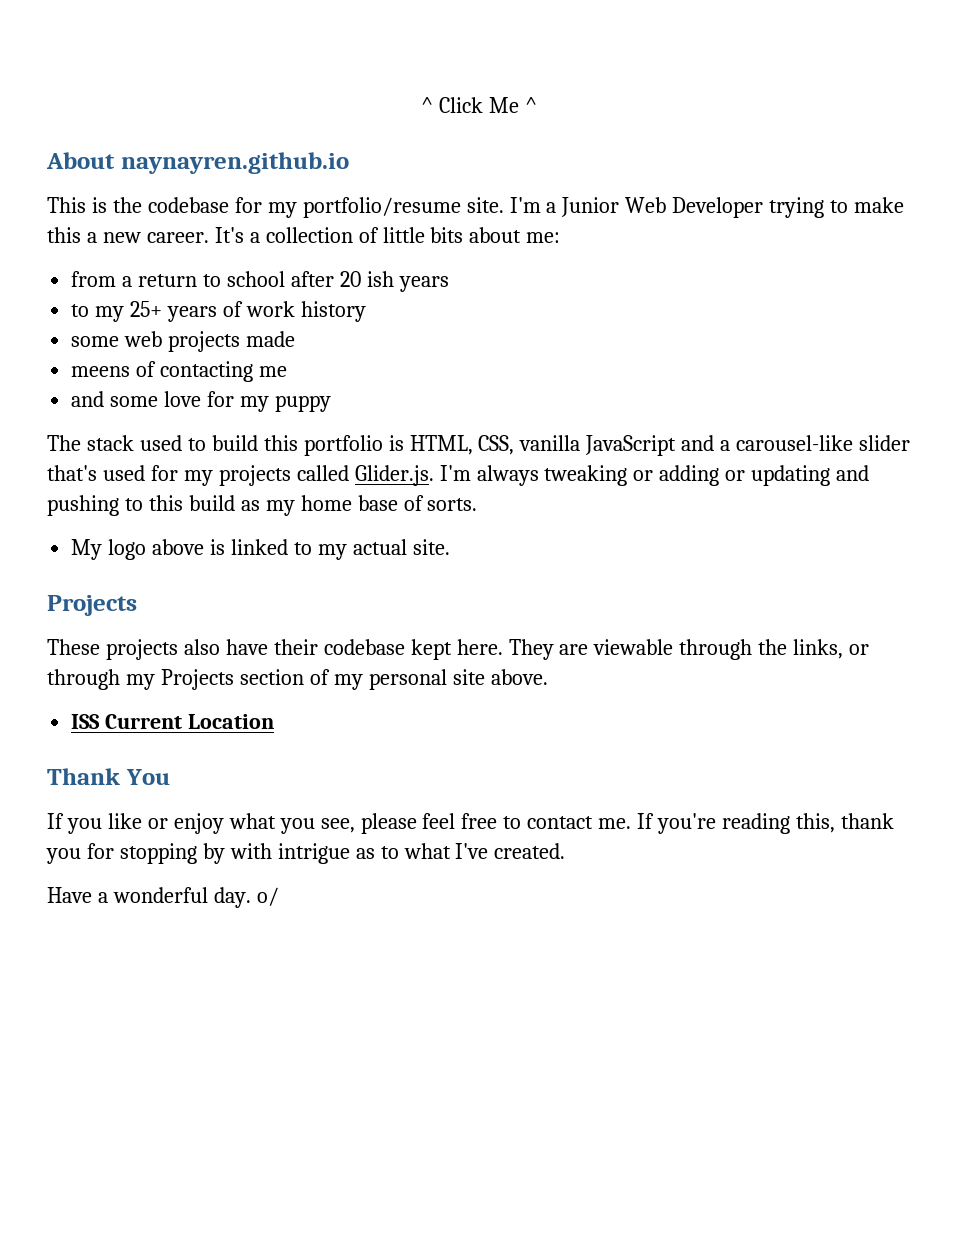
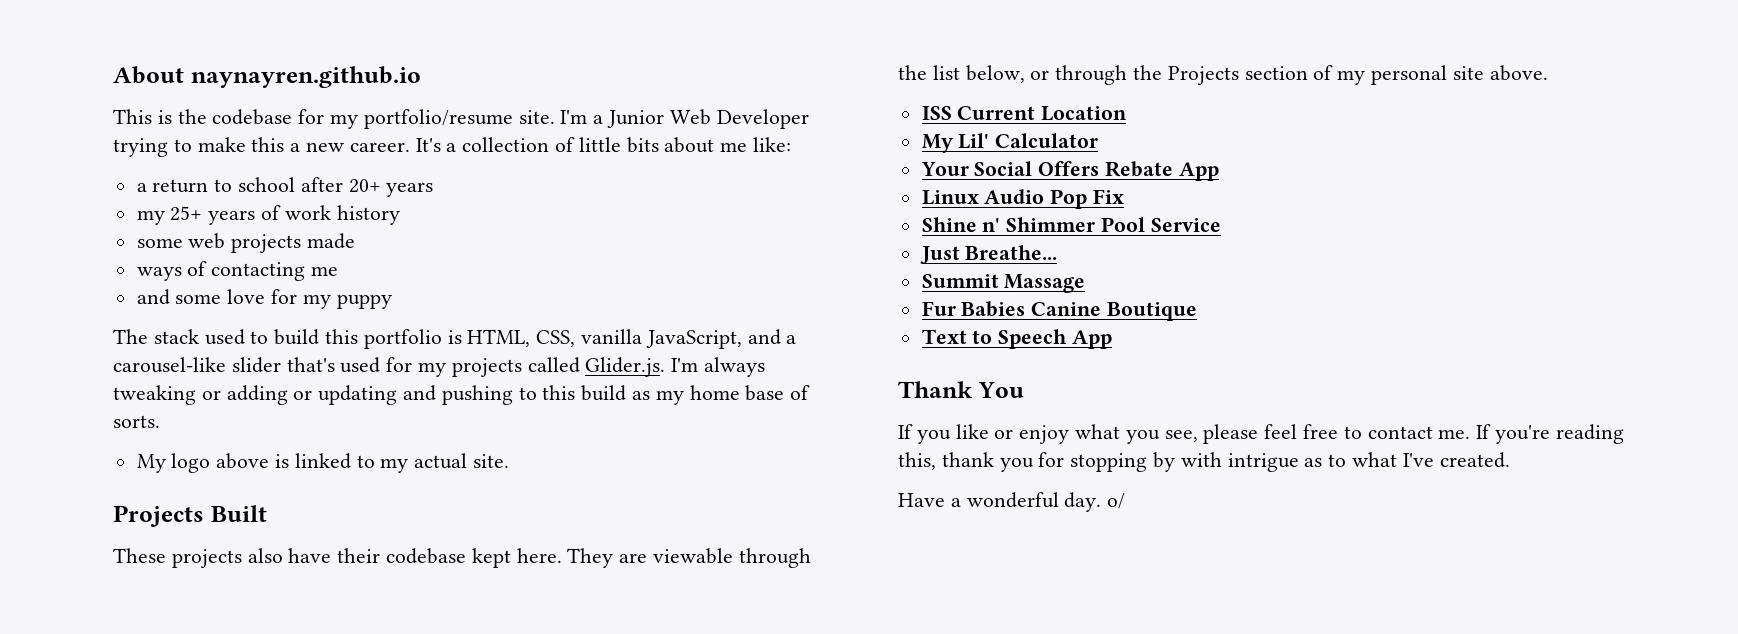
- ^ Click Me ^
- It's a collection of little bits about me:
- from a return to school after 20 ish years
+ It's a collection of little bits about me like:
+ a return to school after 20+ years
- to my 25+ years of work history
+ my 25+ years of work history
- meens of contacting me
+ ways of contacting me
- The stack used to build this portfolio is HTML, CSS, vanilla JavaScript and a carousel-like slider that's used for my projects called Glider.js. I'm always tweaking or adding or updating and pushing to this build as my home base of sorts.
+ The stack used to build this portfolio is HTML, CSS, vanilla JavaScript, and a carousel-like slider that's used for my projects called Glider.js. I'm always tweaking or adding or updating and pushing to this build as my home base of sorts.
  My logo above is linked to my actual site.
- Projects
+ Projects Built
- They are viewable through the links, or through my Projects section of my personal site above.
+ They are viewable through the list below, or through the Projects section of my personal site above.
+ My Lil' Calculator
+ Your Social Offers Rebate App
+ Linux Audio Pop Fix
+ Shine n' Shimmer Pool Service
+ Just Breathe...
+ Summit Massage
+ Fur Babies Canine Boutique
+ Text to Speech App

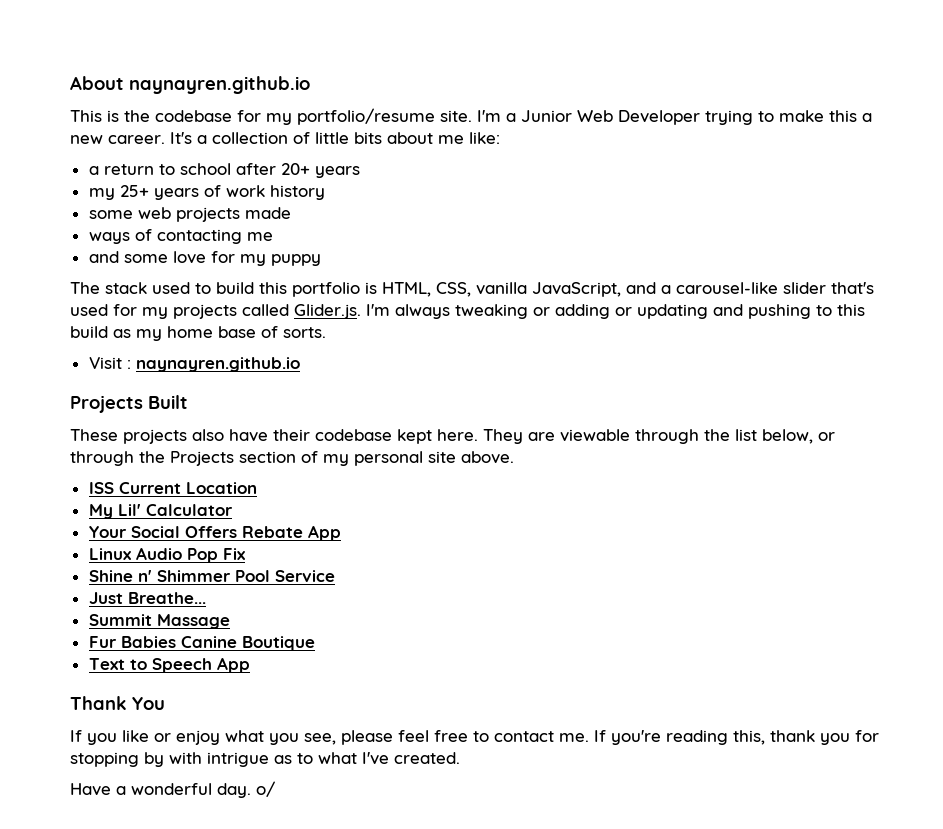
- My logo above is linked to my actual site.
+ Visit : naynayren.github.io

